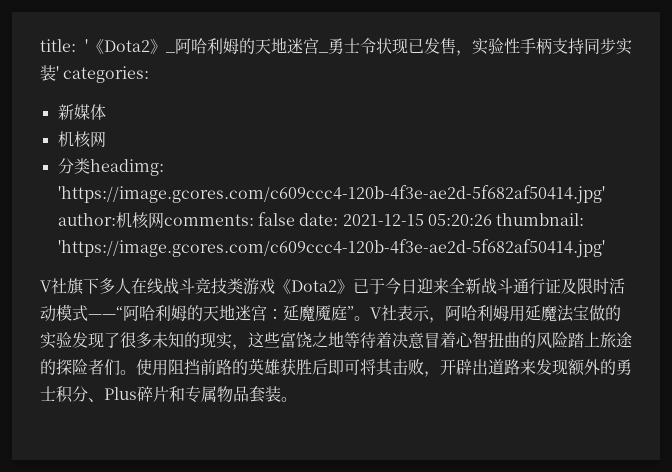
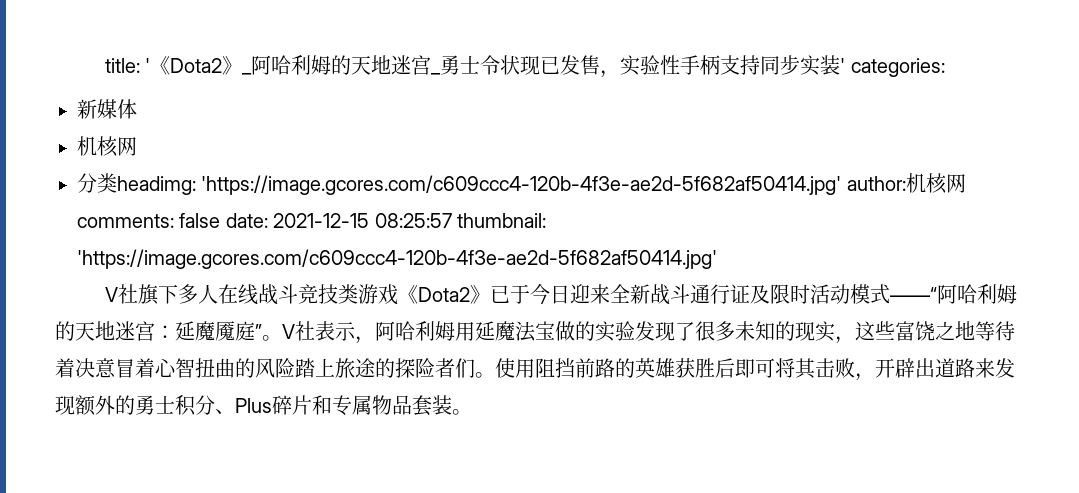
- 分类headimg: 'https://image.gcores.com/c609ccc4-120b-4f3e-ae2d-5f682af50414.jpg' author:机核网comments: false date: 2021-12-15 05:20:26 thumbnail: 'https://image.gcores.com/c609ccc4-120b-4f3e-ae2d-5f682af50414.jpg'
+ 分类headimg: 'https://image.gcores.com/c609ccc4-120b-4f3e-ae2d-5f682af50414.jpg' author:机核网comments: false date: 2021-12-15 08:25:57 thumbnail: 'https://image.gcores.com/c609ccc4-120b-4f3e-ae2d-5f682af50414.jpg'

